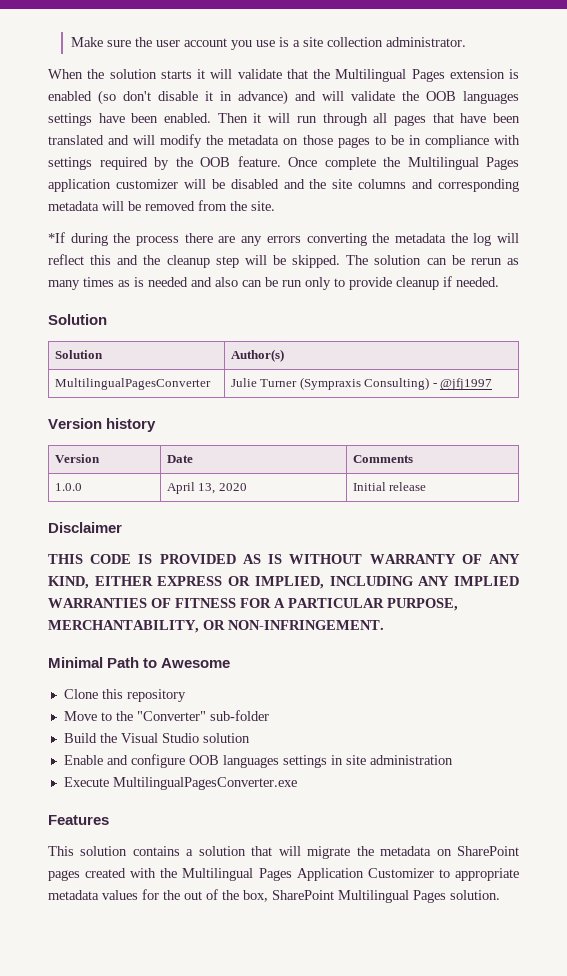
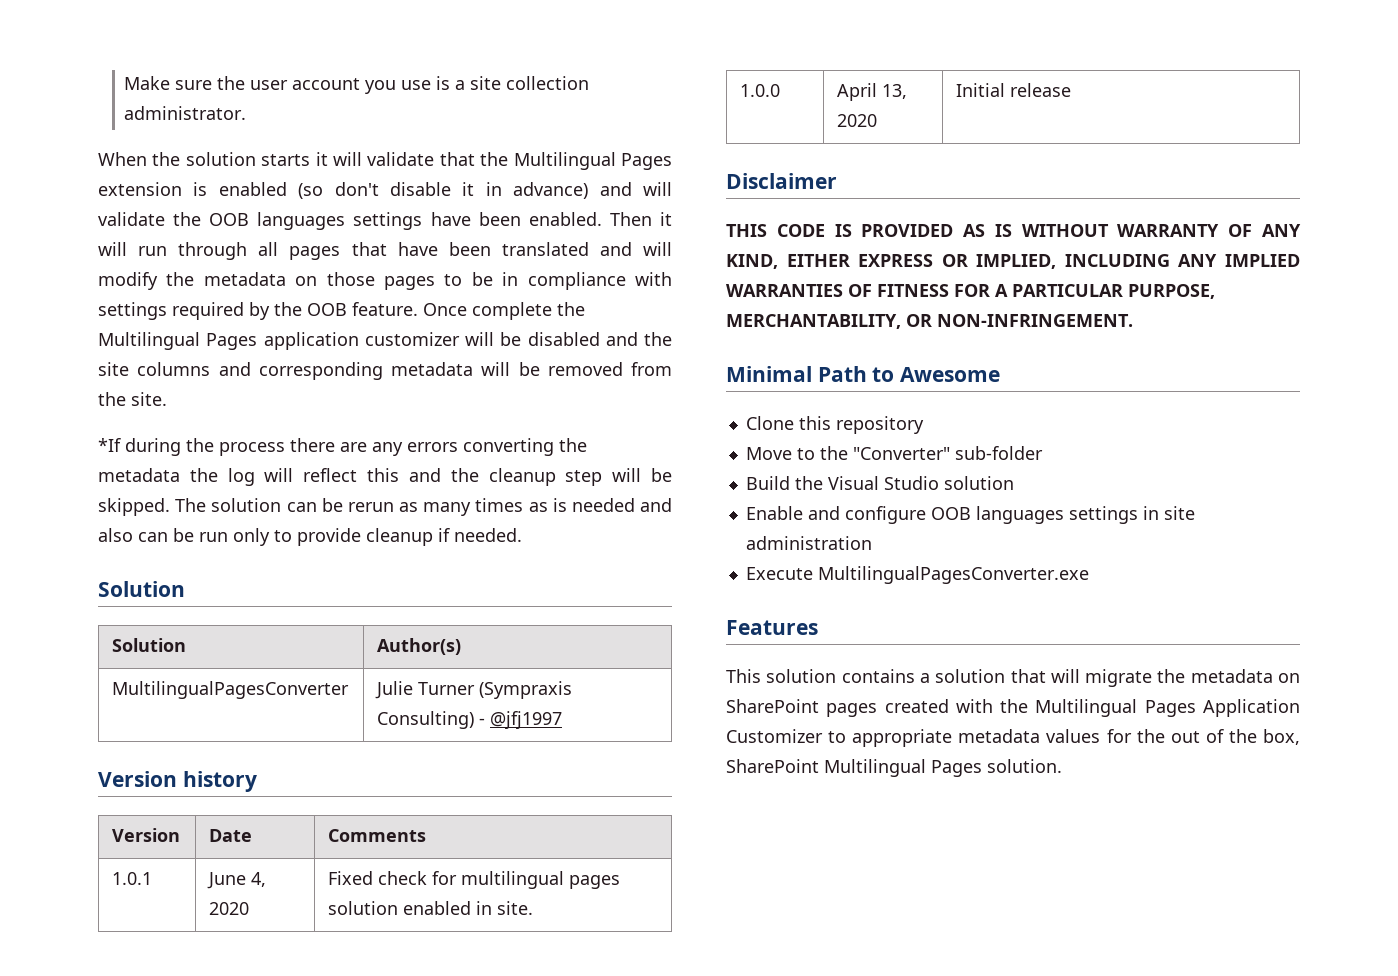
+ 1.0.1 | June 4, 2020 | Fixed check for multilingual pages solution enabled in site.

